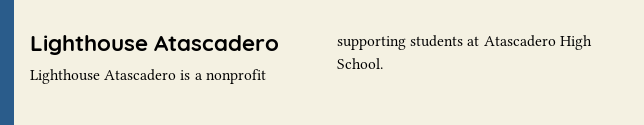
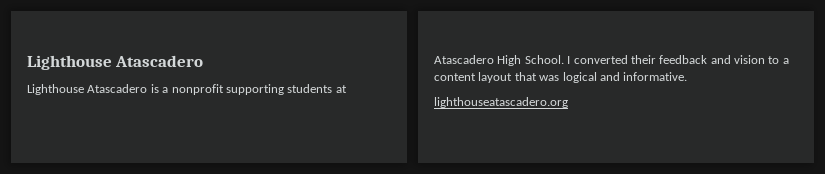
+ I converted their feedback and vision to a content layout that was logical and informative.
+ lighthouseatascadero.org

